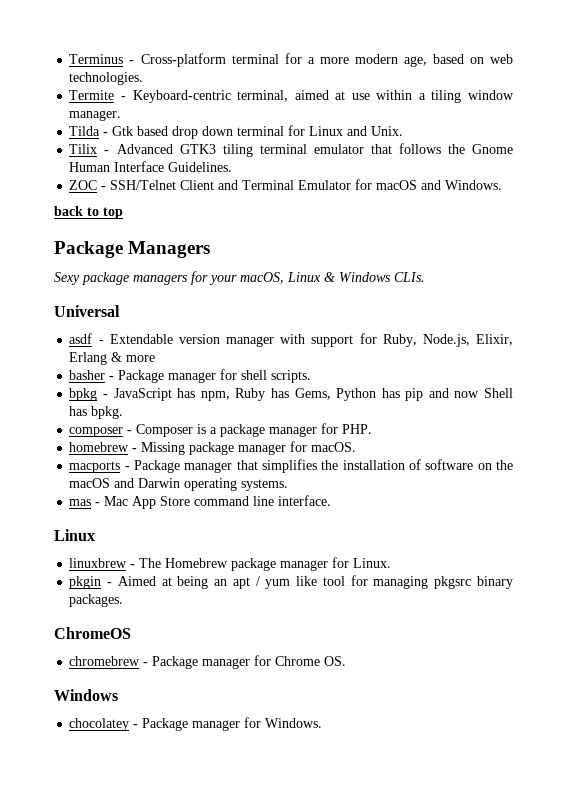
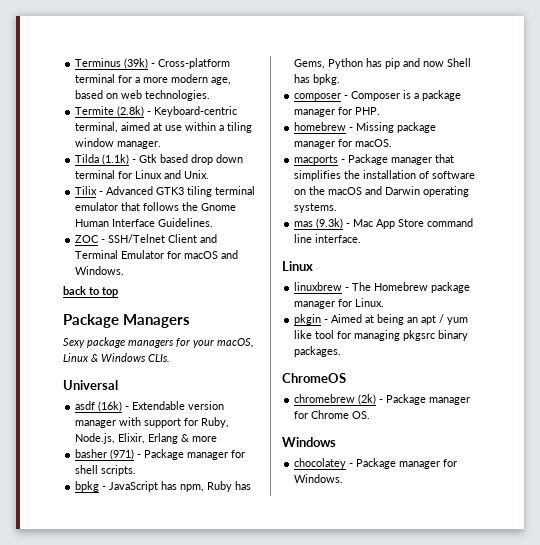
- Terminus - Cross-platform terminal for a more modern age, based on web technologies.
+ Terminus (39k) - Cross-platform terminal for a more modern age, based on web technologies.
- Termite - Keyboard-centric terminal, aimed at use within a tiling window manager.
+ Termite (2.8k) - Keyboard-centric terminal, aimed at use within a tiling window manager.
- Tilda - Gtk based drop down terminal for Linux and Unix.
+ Tilda (1.1k) - Gtk based drop down terminal for Linux and Unix.
- asdf - Extendable version manager with support for Ruby, Node.js, Elixir, Erlang & more
+ asdf (16k) - Extendable version manager with support for Ruby, Node.js, Elixir, Erlang & more
- basher - Package manager for shell scripts.
+ basher (971) - Package manager for shell scripts.
- mas - Mac App Store command line interface.
+ mas (9.3k) - Mac App Store command line interface.
- chromebrew - Package manager for Chrome OS.
+ chromebrew (2k) - Package manager for Chrome OS.

